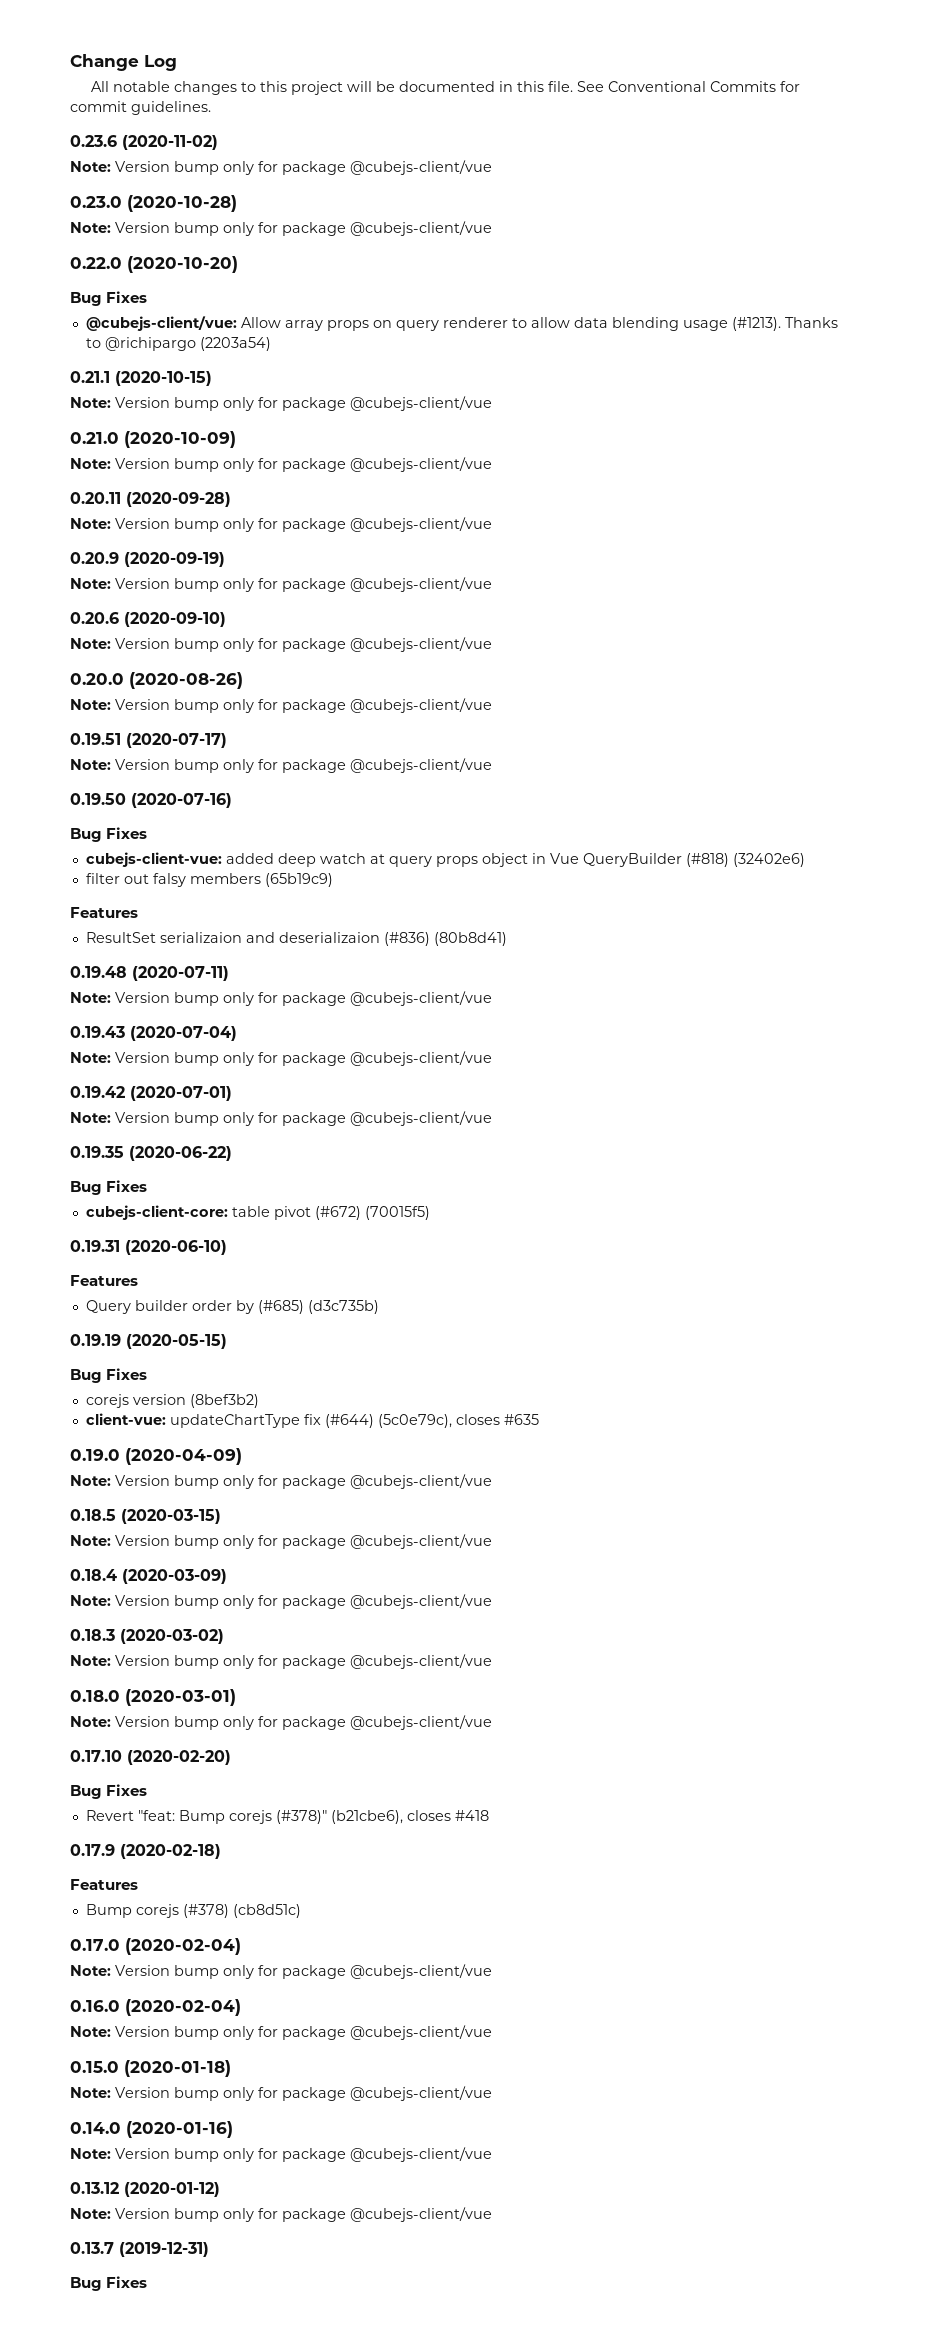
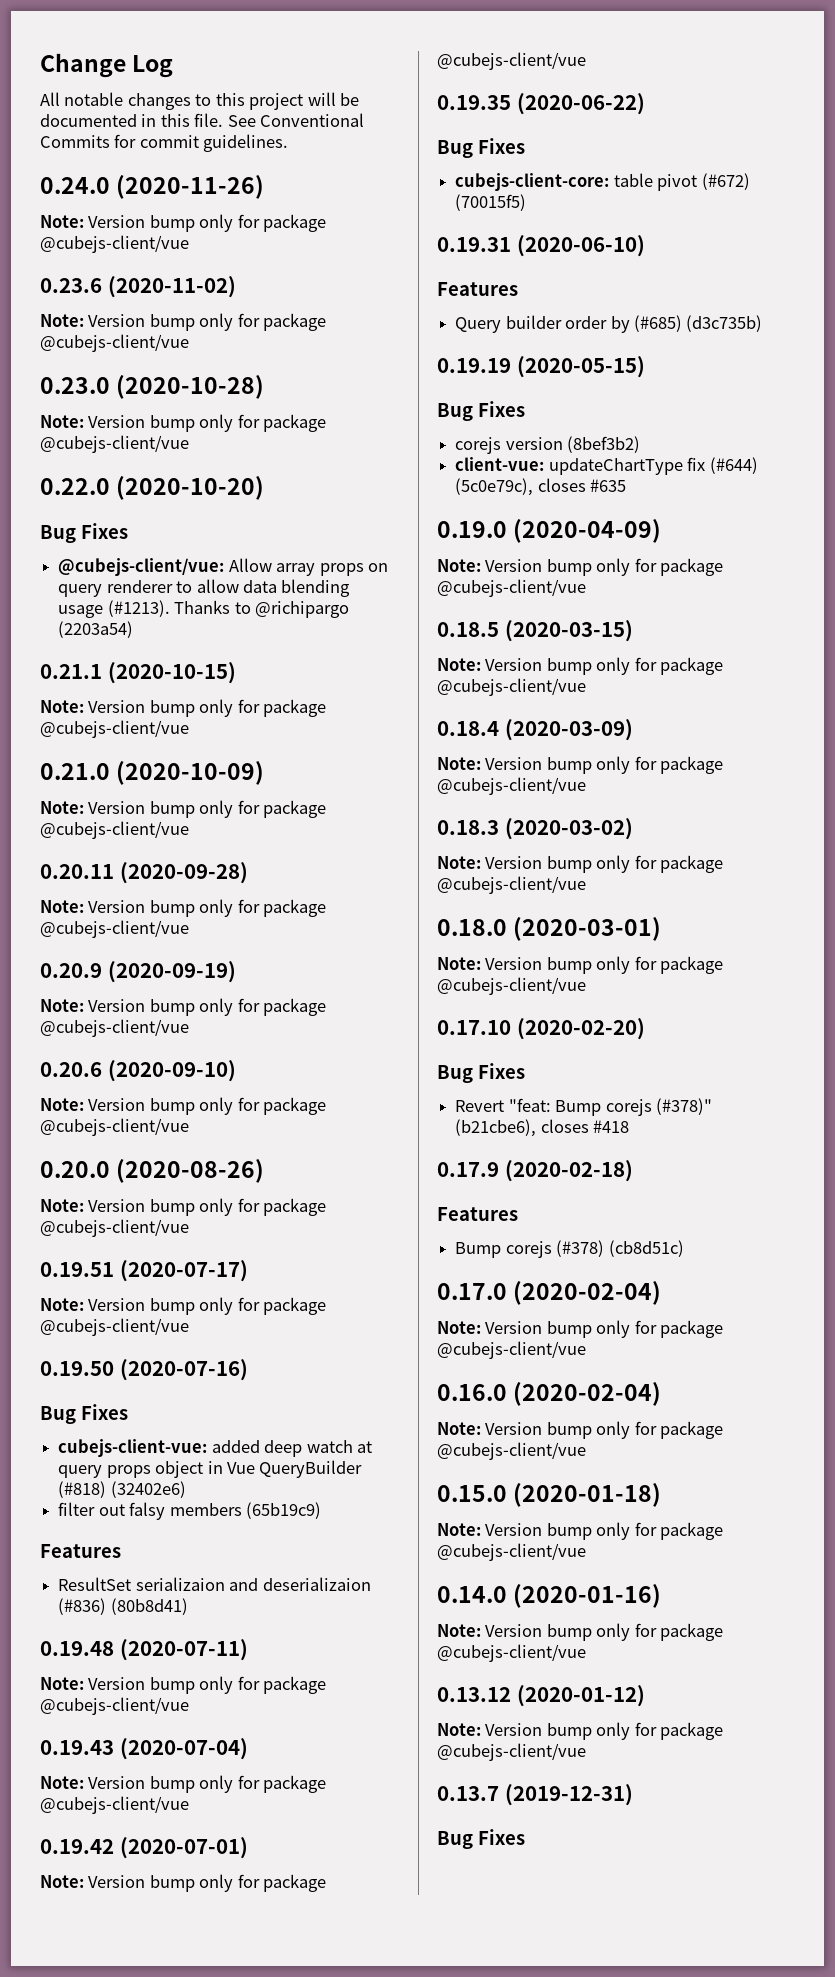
+ 0.24.0 (2020-11-26)
+ Note: Version bump only for package @cubejs-client/vue

